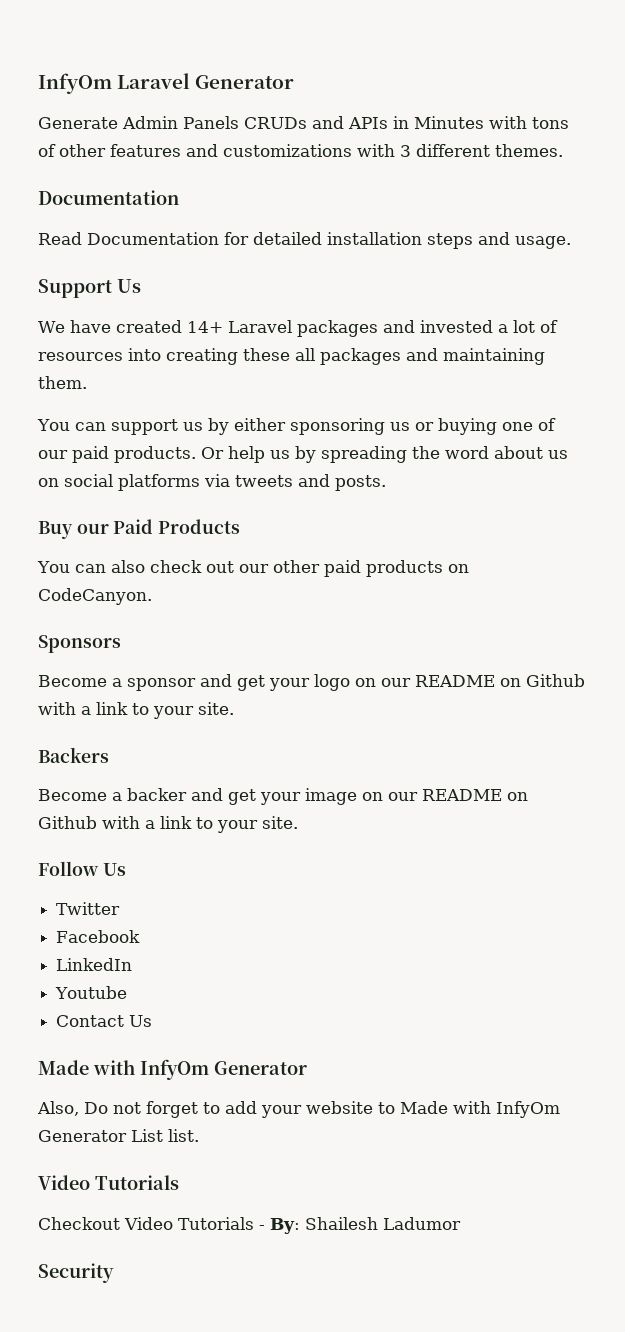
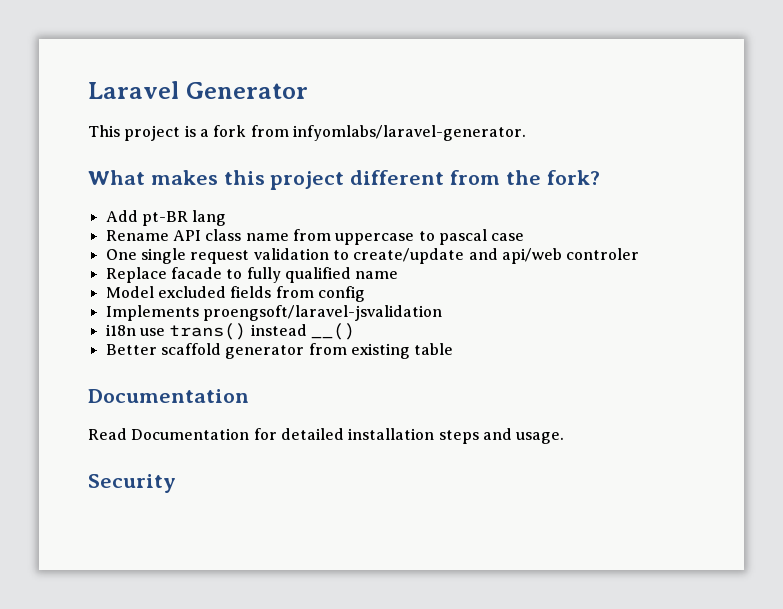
- InfyOm Laravel Generator
+ Laravel Generator
- Generate Admin Panels CRUDs and APIs in Minutes with tons of other features and customizations with 3 different themes.
+ This project is a fork from infyomlabs/laravel-generator.
+ What makes this project different from the fork?
+ Add pt-BR lang
+ Rename API class name from uppercase to pascal case
+ One single request validation to create/update and api/web controler
+ Replace facade to fully qualified name
+ Model excluded fields from config
+ Implements proengsoft/laravel-jsvalidation
+ i18n use trans() instead __()
+ Better scaffold generator from existing table
- Support Us
- We have created 14+ Laravel packages and invested a lot of resources into creating these all packages and maintaining them.
- You can support us by either sponsoring us or buying one of our paid products. Or help us by spreading the word about us on social platforms via tweets and posts.
- Buy our Paid Products
- You can also check out our other paid products on CodeCanyon.
- Sponsors
- Become a sponsor and get your logo on our README on Github with a link to your site.
- Backers
- Become a backer and get your image on our README on Github with a link to your site.
- Follow Us
- Twitter
- Facebook
- LinkedIn
- Youtube
- Contact Us
- Made with InfyOm Generator
- Also, Do not forget to add your website to Made with InfyOm Generator List list.
- Video Tutorials
- Checkout Video Tutorials - By: Shailesh Ladumor

